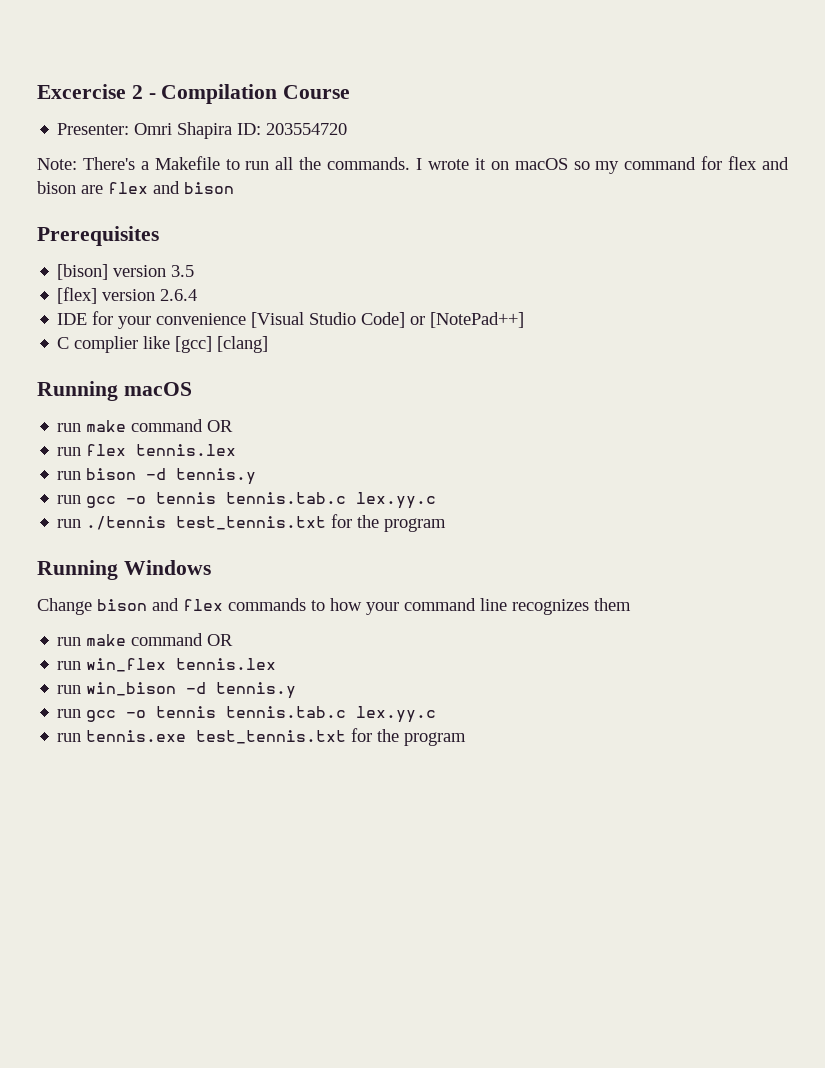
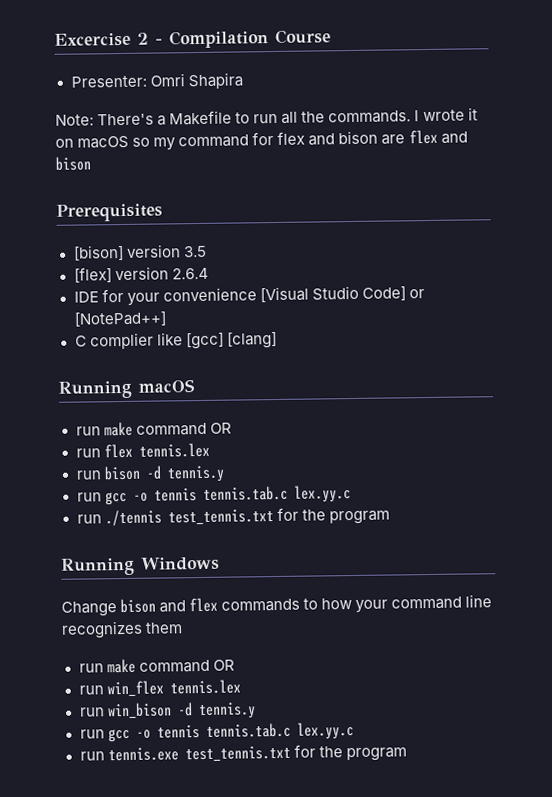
- Presenter: Omri Shapira ID: 203554720
+ Presenter: Omri Shapira

